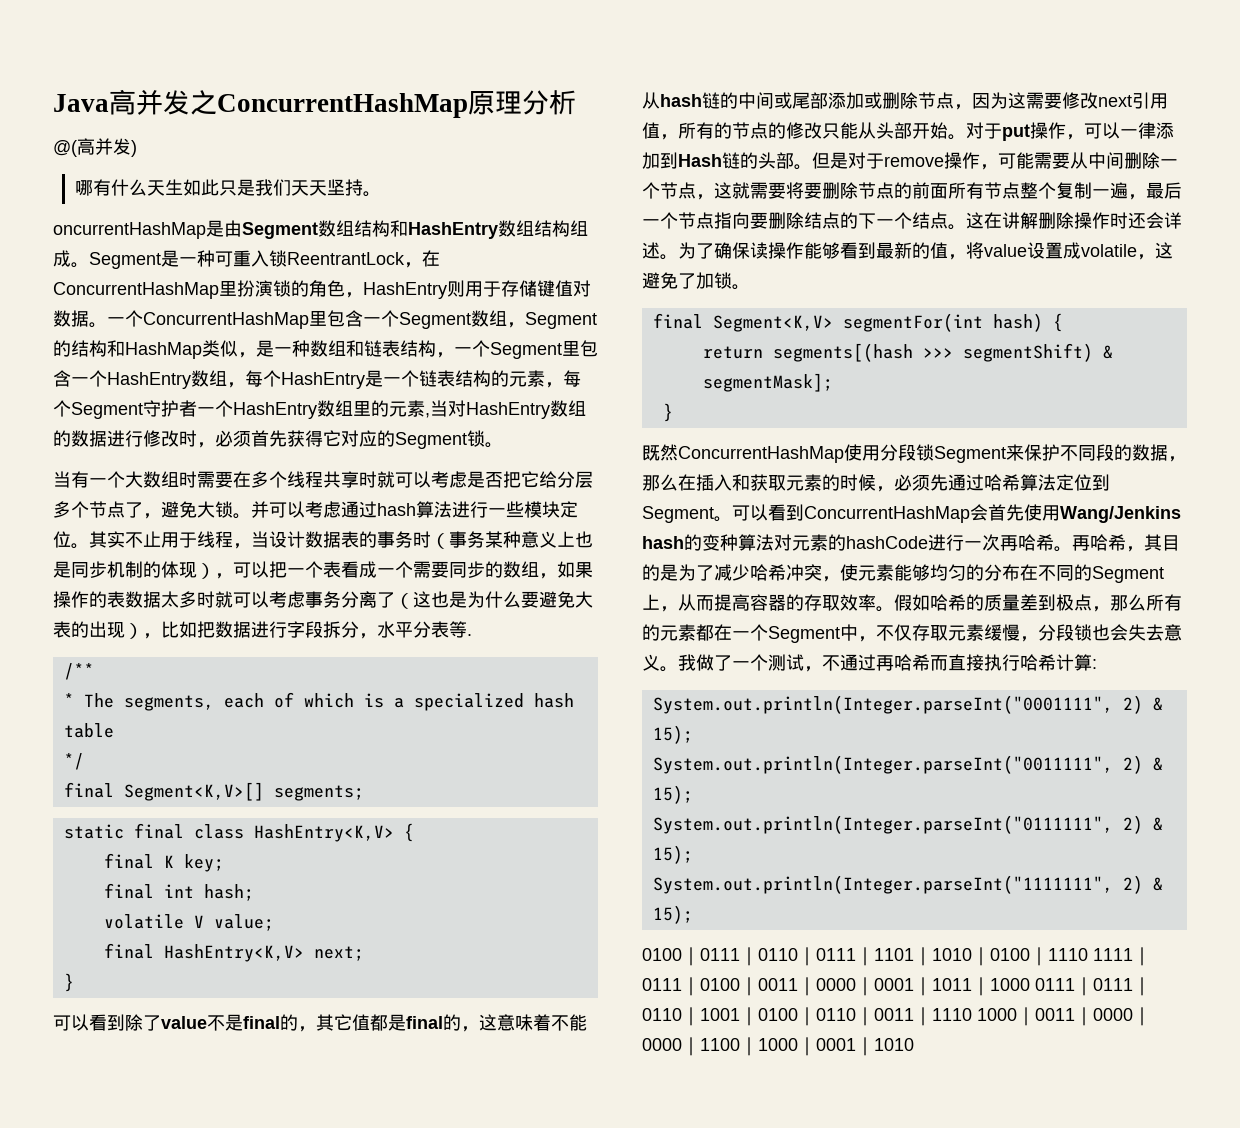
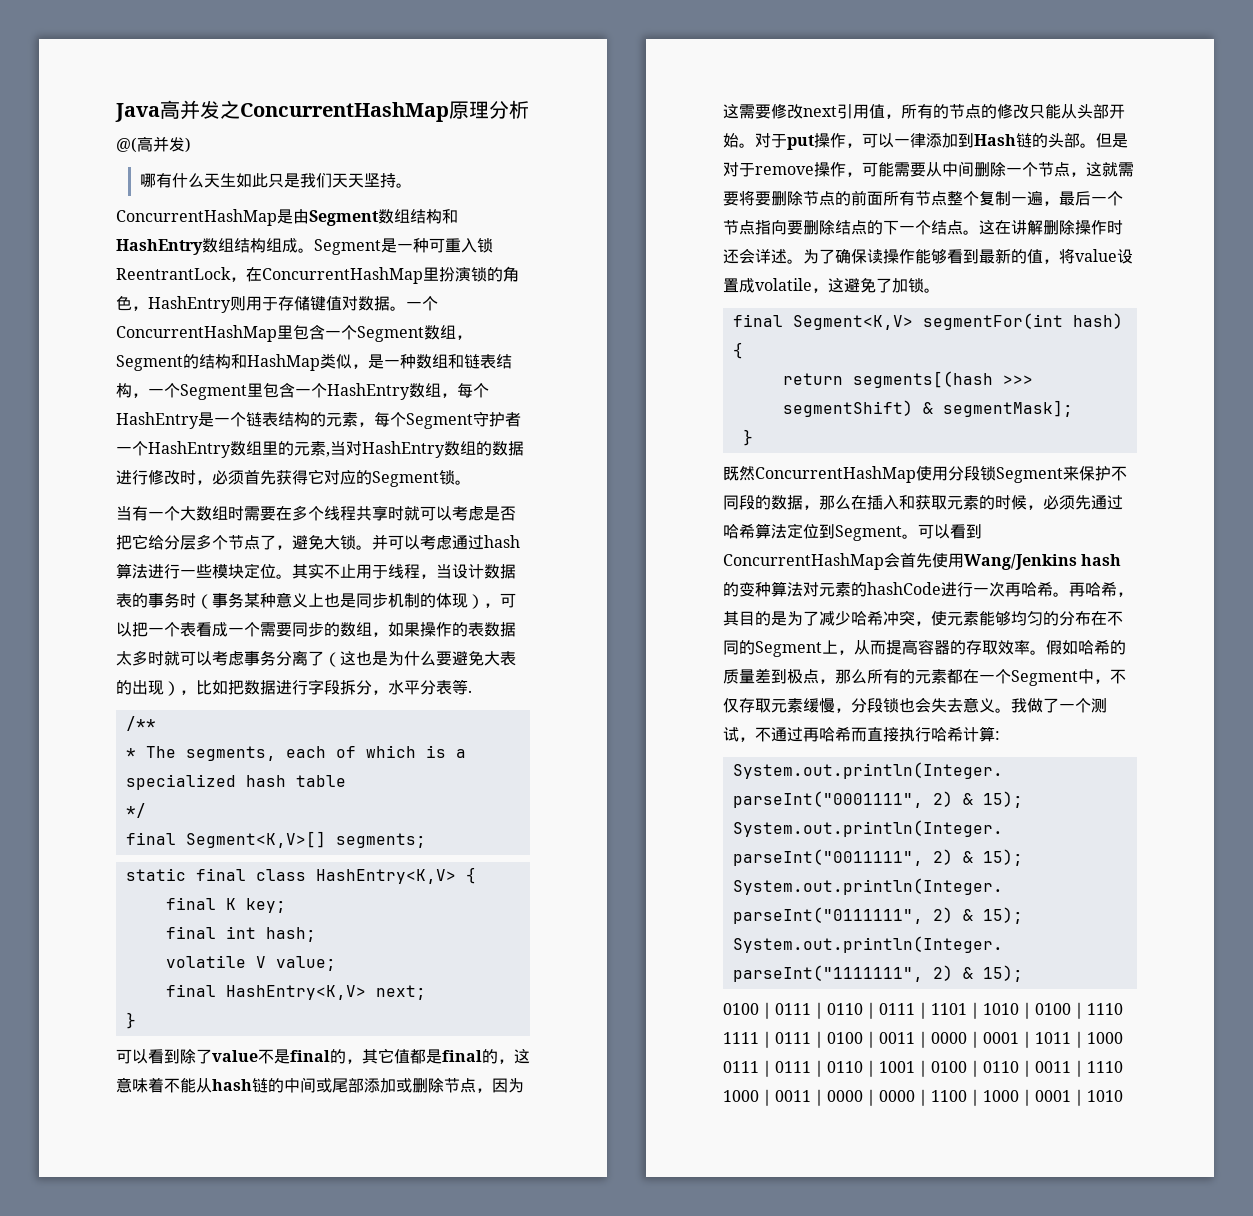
- oncurrentHashMap是由Segment数组结构和HashEntry数组结构组成。
+ ConcurrentHashMap是由Segment数组结构和HashEntry数组结构组成。

